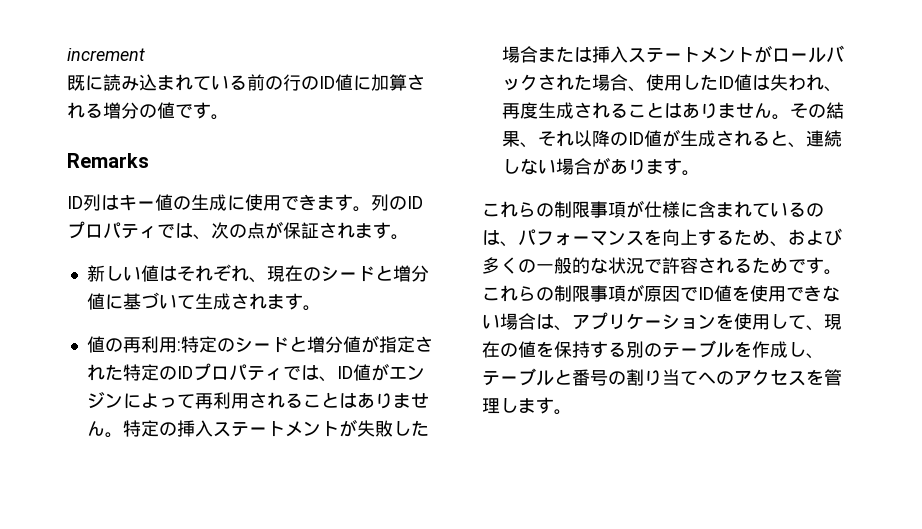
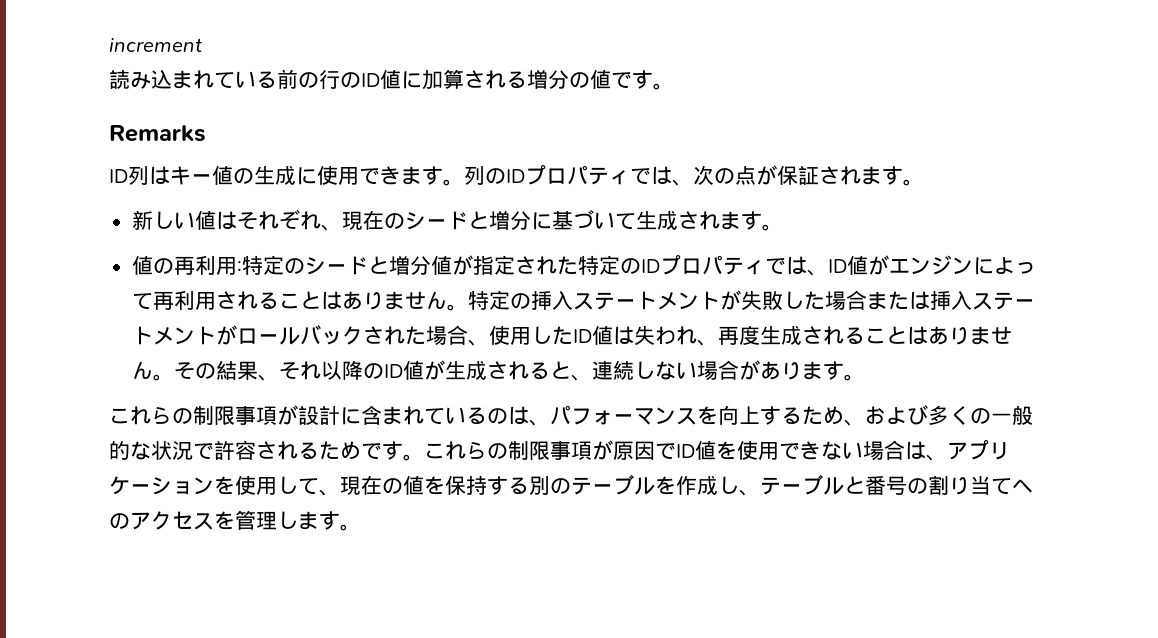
- 既に読み込まれている前の行のID値に加算される増分の値です。
+ 読み込まれている前の行のID値に加算される増分の値です。
- 新しい値はそれぞれ、現在のシードと増分値に基づいて生成されます。
+ 新しい値はそれぞれ、現在のシードと増分に基づいて生成されます。
- これらの制限事項が仕様に含まれているのは、パフォーマンスを向上するため、および多くの一般的な状況で許容されるためです。
+ これらの制限事項が設計に含まれているのは、パフォーマンスを向上するため、および多くの一般的な状況で許容されるためです。

